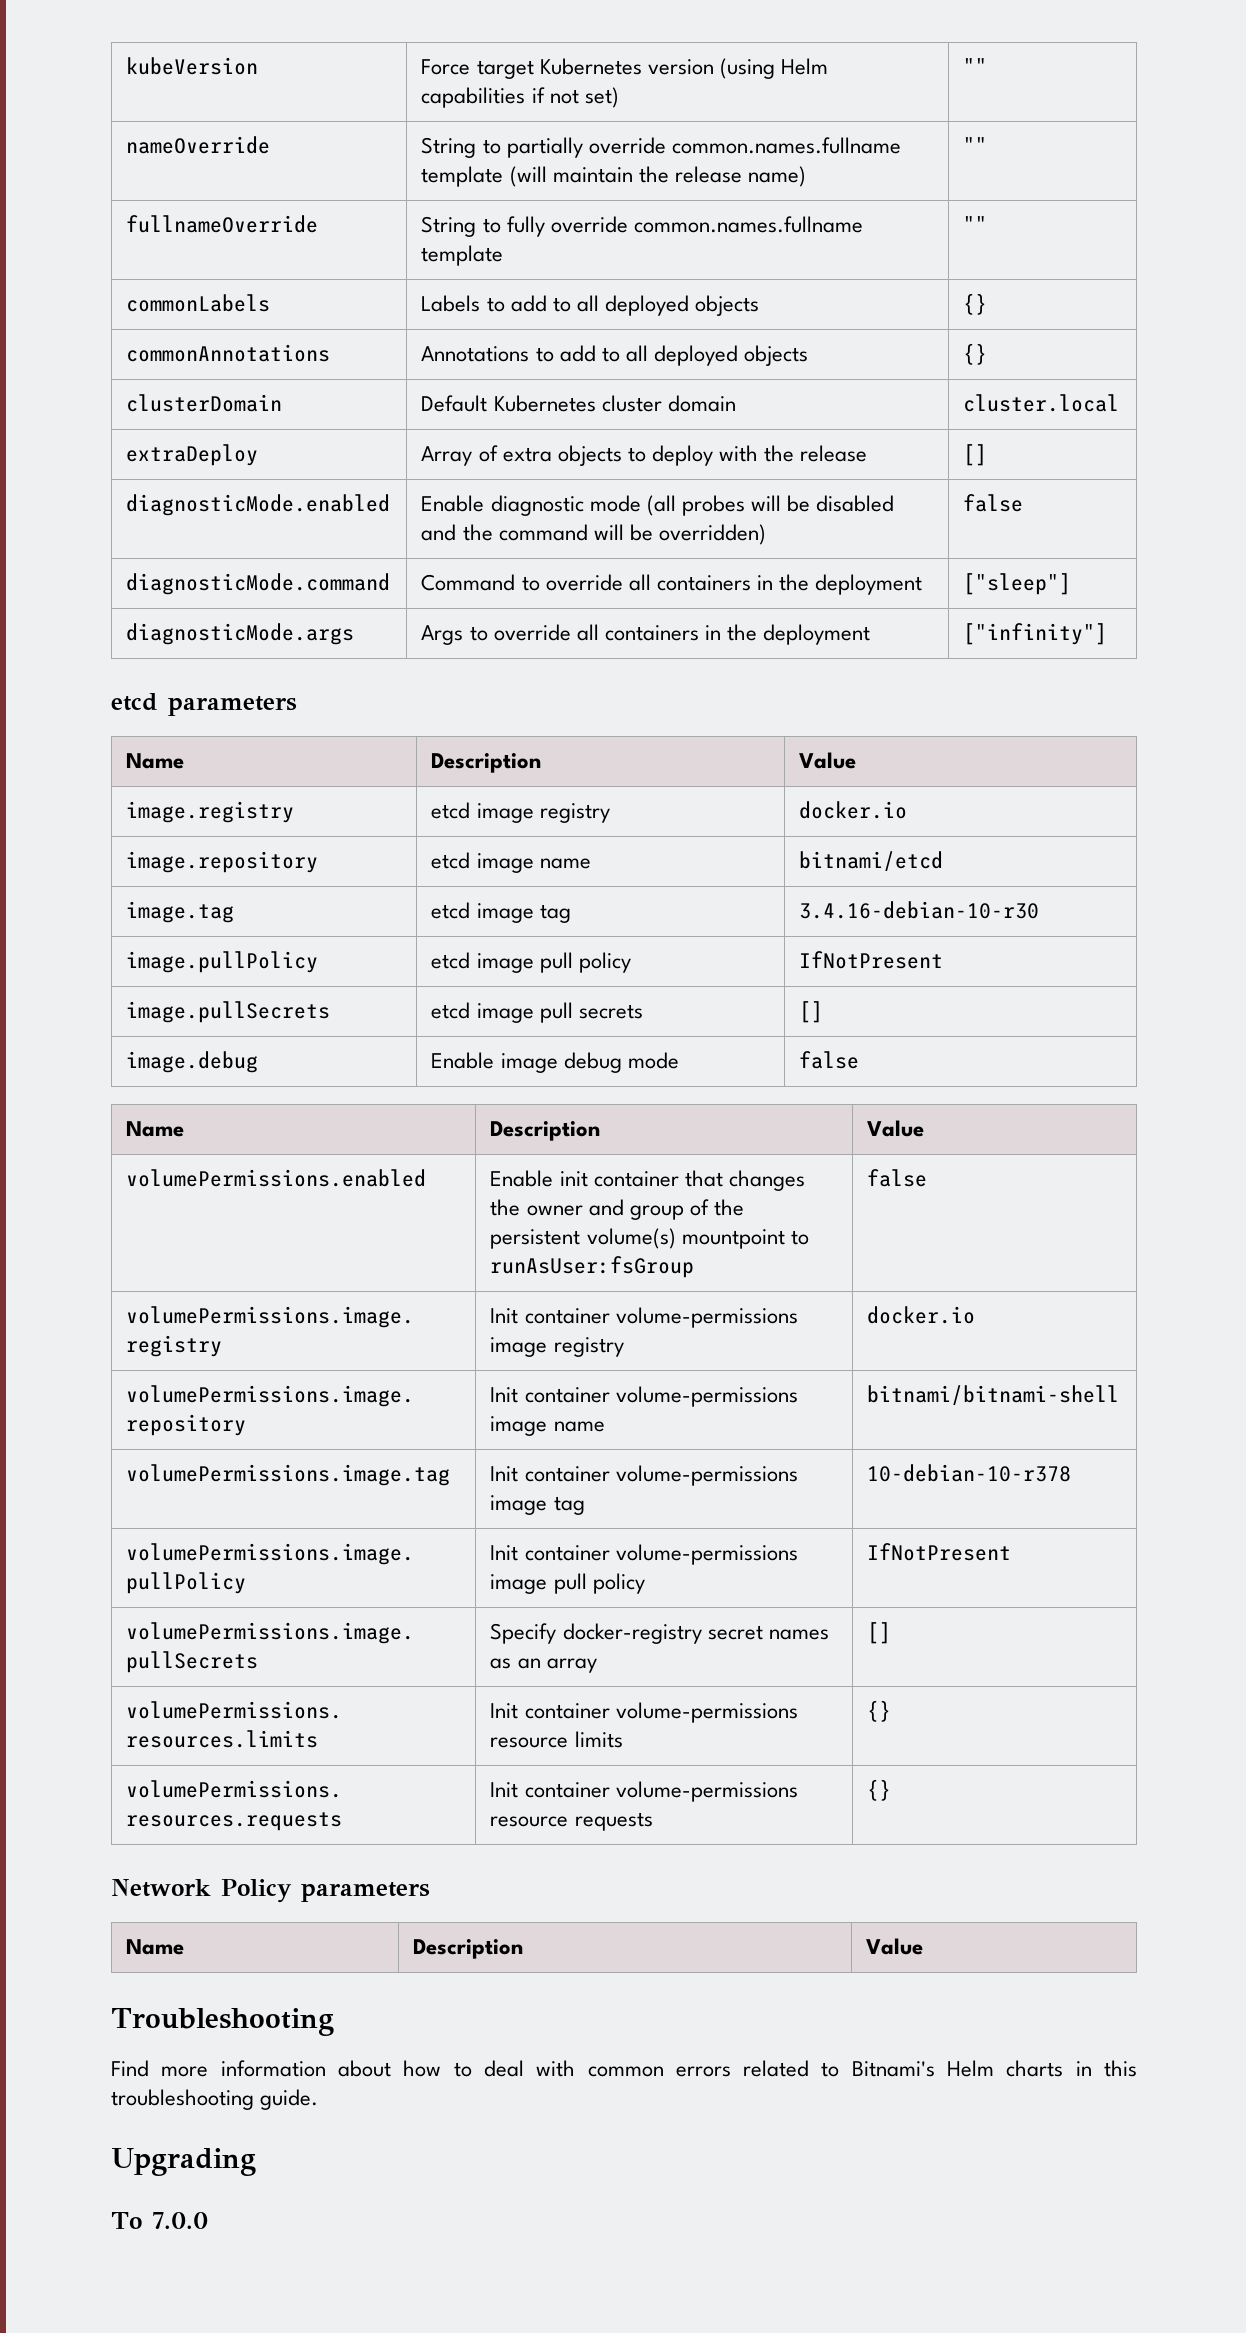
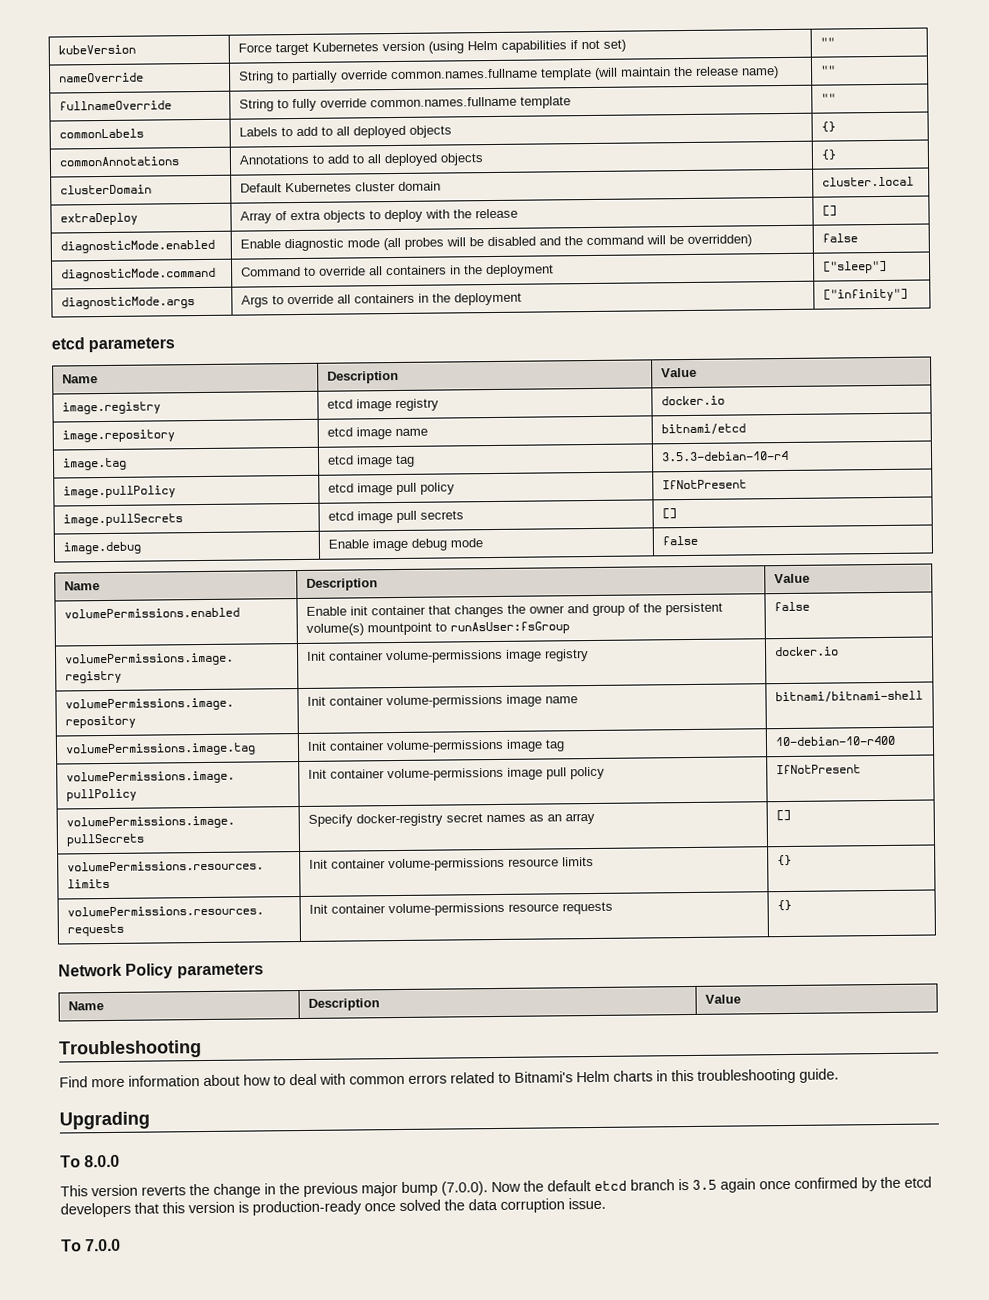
- image.tag | etcd image tag | 3.4.16-debian-10-r30
+ image.tag | etcd image tag | 3.5.3-debian-10-r4
- volumePermissions.image.tag | Init container volume-permissions image tag | 10-debian-10-r378
+ volumePermissions.image.tag | Init container volume-permissions image tag | 10-debian-10-r400
+ To 8.0.0
+ This version reverts the change in the previous major bump (7.0.0). Now the default etcd branch is 3.5 again once confirmed by the etcd developers that this version is production-ready once solved the data corruption issue.

